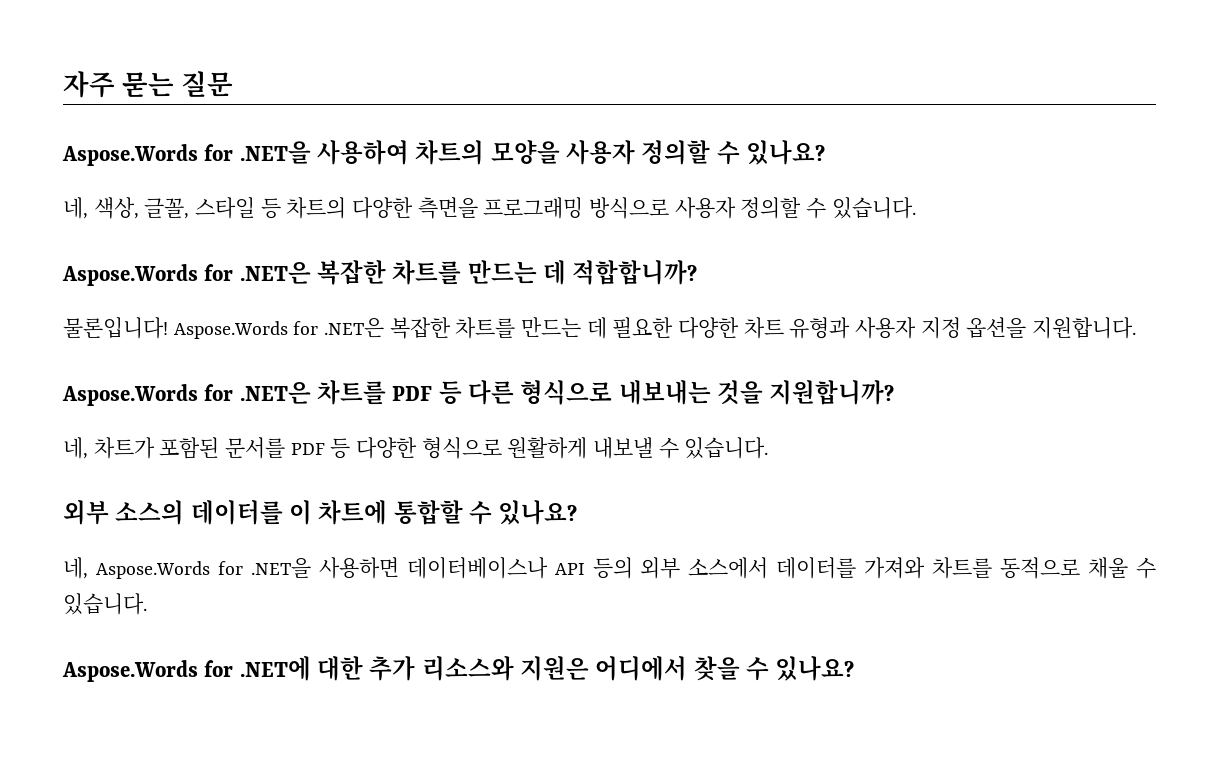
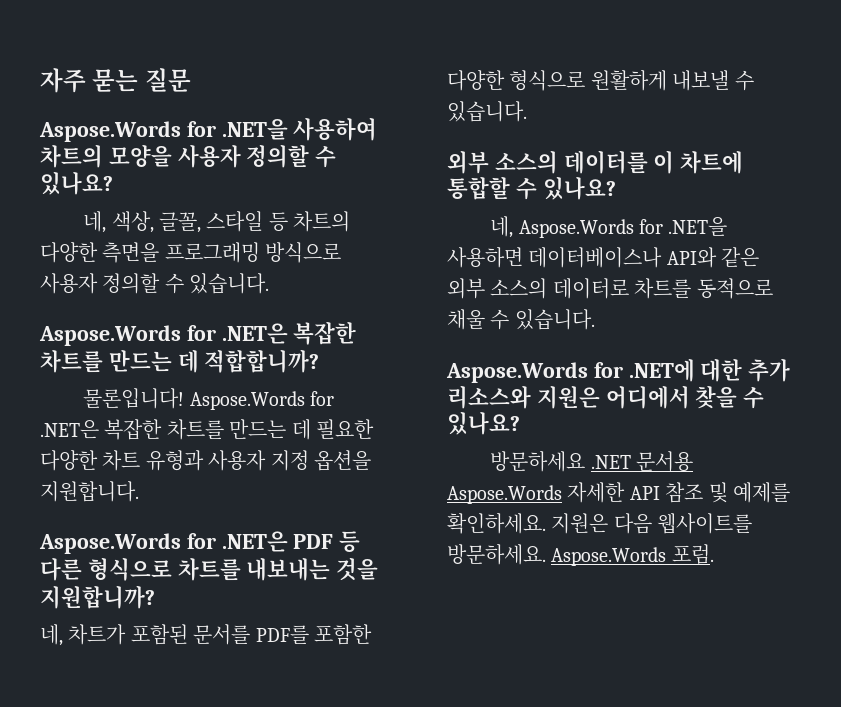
- Aspose.Words for .NET은 차트를 PDF 등 다른 형식으로 내보내는 것을 지원합니까?
+ Aspose.Words for .NET은 PDF 등 다른 형식으로 차트를 내보내는 것을 지원합니까?
- 네, 차트가 포함된 문서를 PDF 등 다양한 형식으로 원활하게 내보낼 수 있습니다.
+ 네, 차트가 포함된 문서를 PDF를 포함한 다양한 형식으로 원활하게 내보낼 수 있습니다.
- 네, Aspose.Words for .NET을 사용하면 데이터베이스나 API 등의 외부 소스에서 데이터를 가져와 차트를 동적으로 채울 수 있습니다.
+ 네, Aspose.Words for .NET을 사용하면 데이터베이스나 API와 같은 외부 소스의 데이터로 차트를 동적으로 채울 수 있습니다.
+ 방문하세요 .NET 문서용 Aspose.Words 자세한 API 참조 및 예제를 확인하세요. 지원은 다음 웹사이트를 방문하세요. Aspose.Words 포럼.

